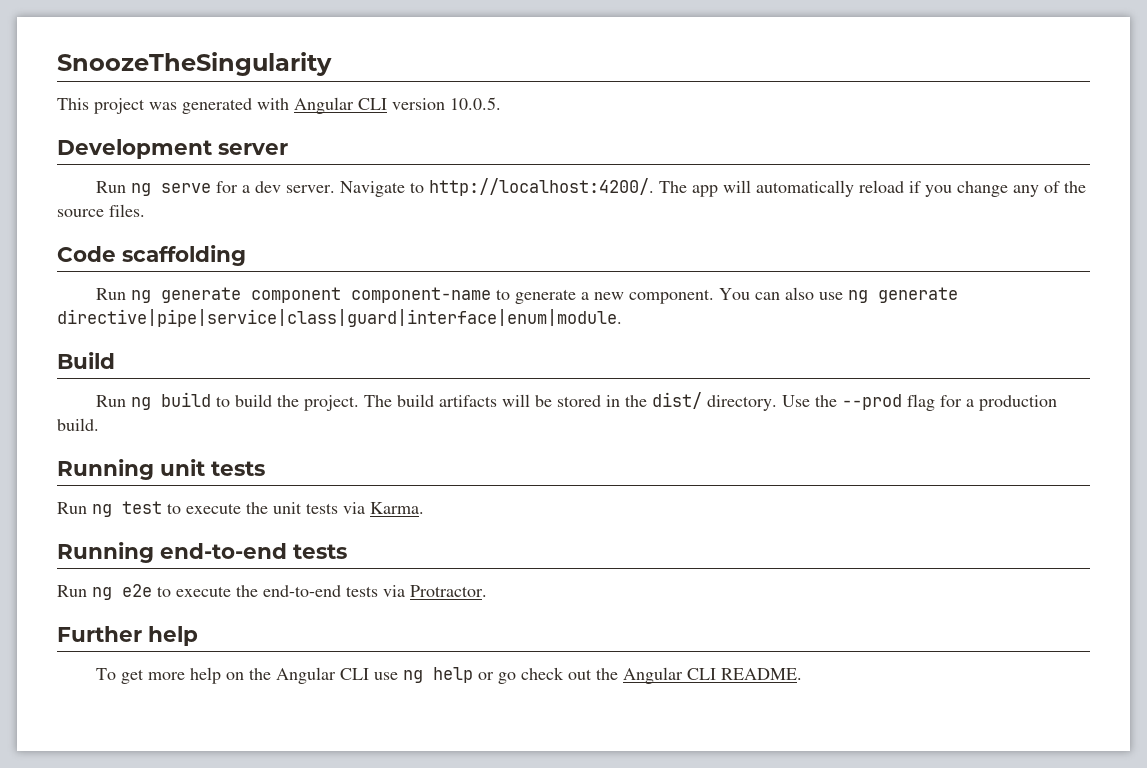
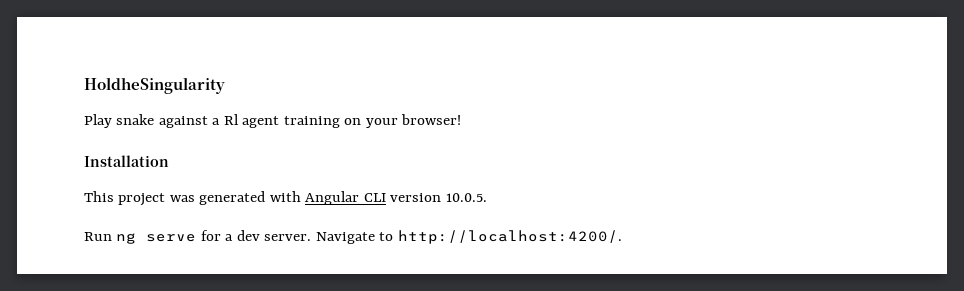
- SnoozeTheSingularity
+ HoldheSingularity
+ Play snake against a Rl agent training on your browser!
+ Installation
- Development server
- The app will automatically reload if you change any of the source files.
- Code scaffolding
- Run ng generate component component-name to generate a new component. You can also use ng generate directive|pipe|service|class|guard|interface|enum|module.
- Build
- Run ng build to build the project. The build artifacts will be stored in the dist/ directory. Use the --prod flag for a production build.
- Running unit tests
- Run ng test to execute the unit tests via Karma.
- Running end-to-end tests
- Run ng e2e to execute the end-to-end tests via Protractor.
- Further help
- To get more help on the Angular CLI use ng help or go check out the Angular CLI README.

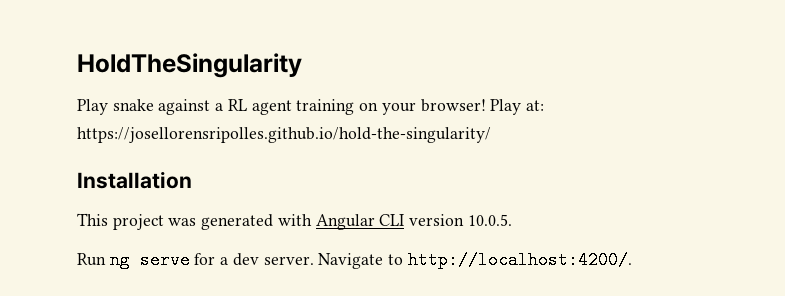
- HoldheSingularity
+ HoldTheSingularity
- Play snake against a Rl agent training on your browser!
+ Play snake against a RL agent training on your browser! Play at: https://josellorensripolles.github.io/hold-the-singularity/

